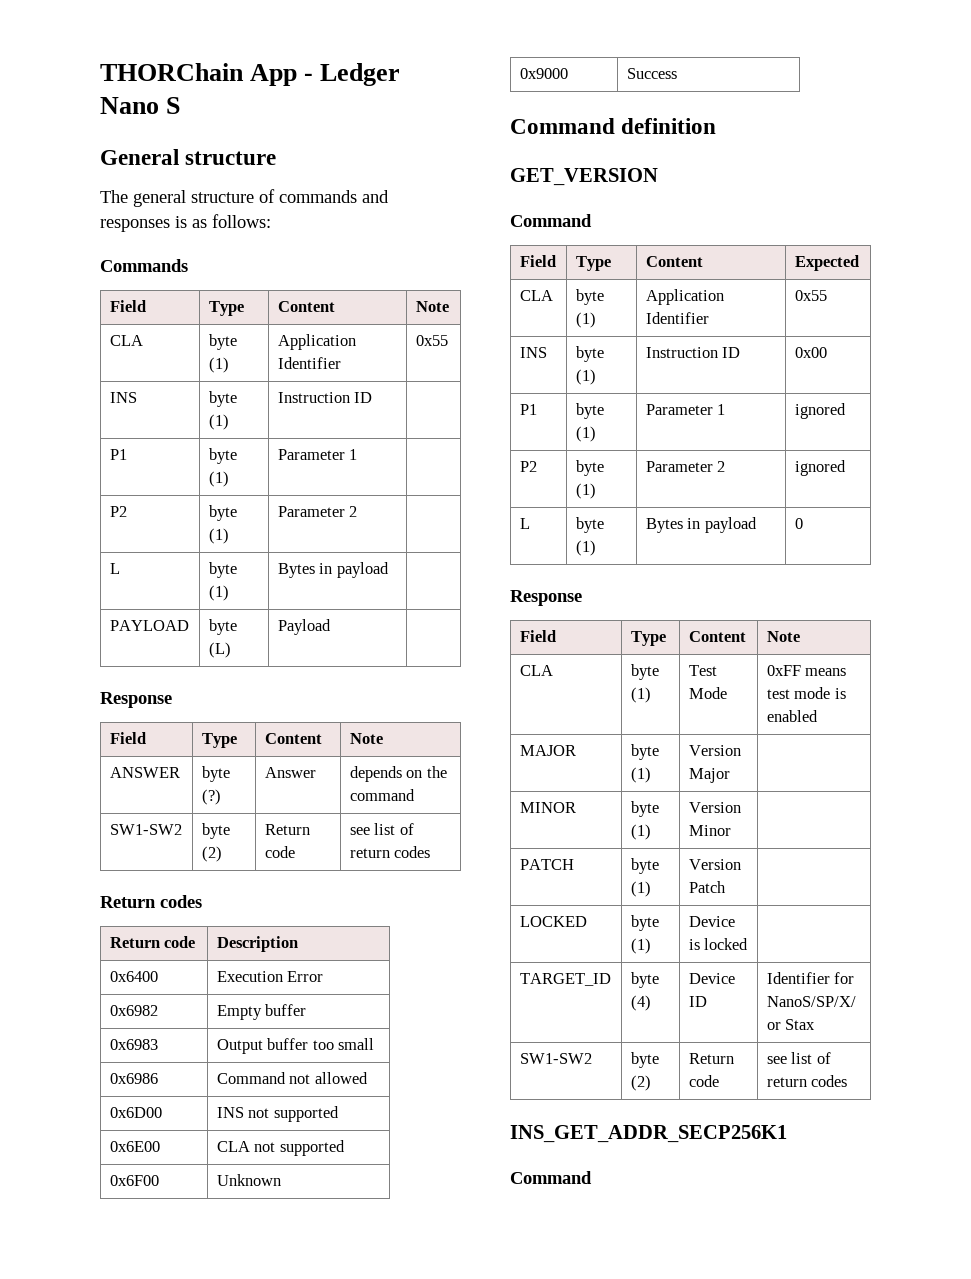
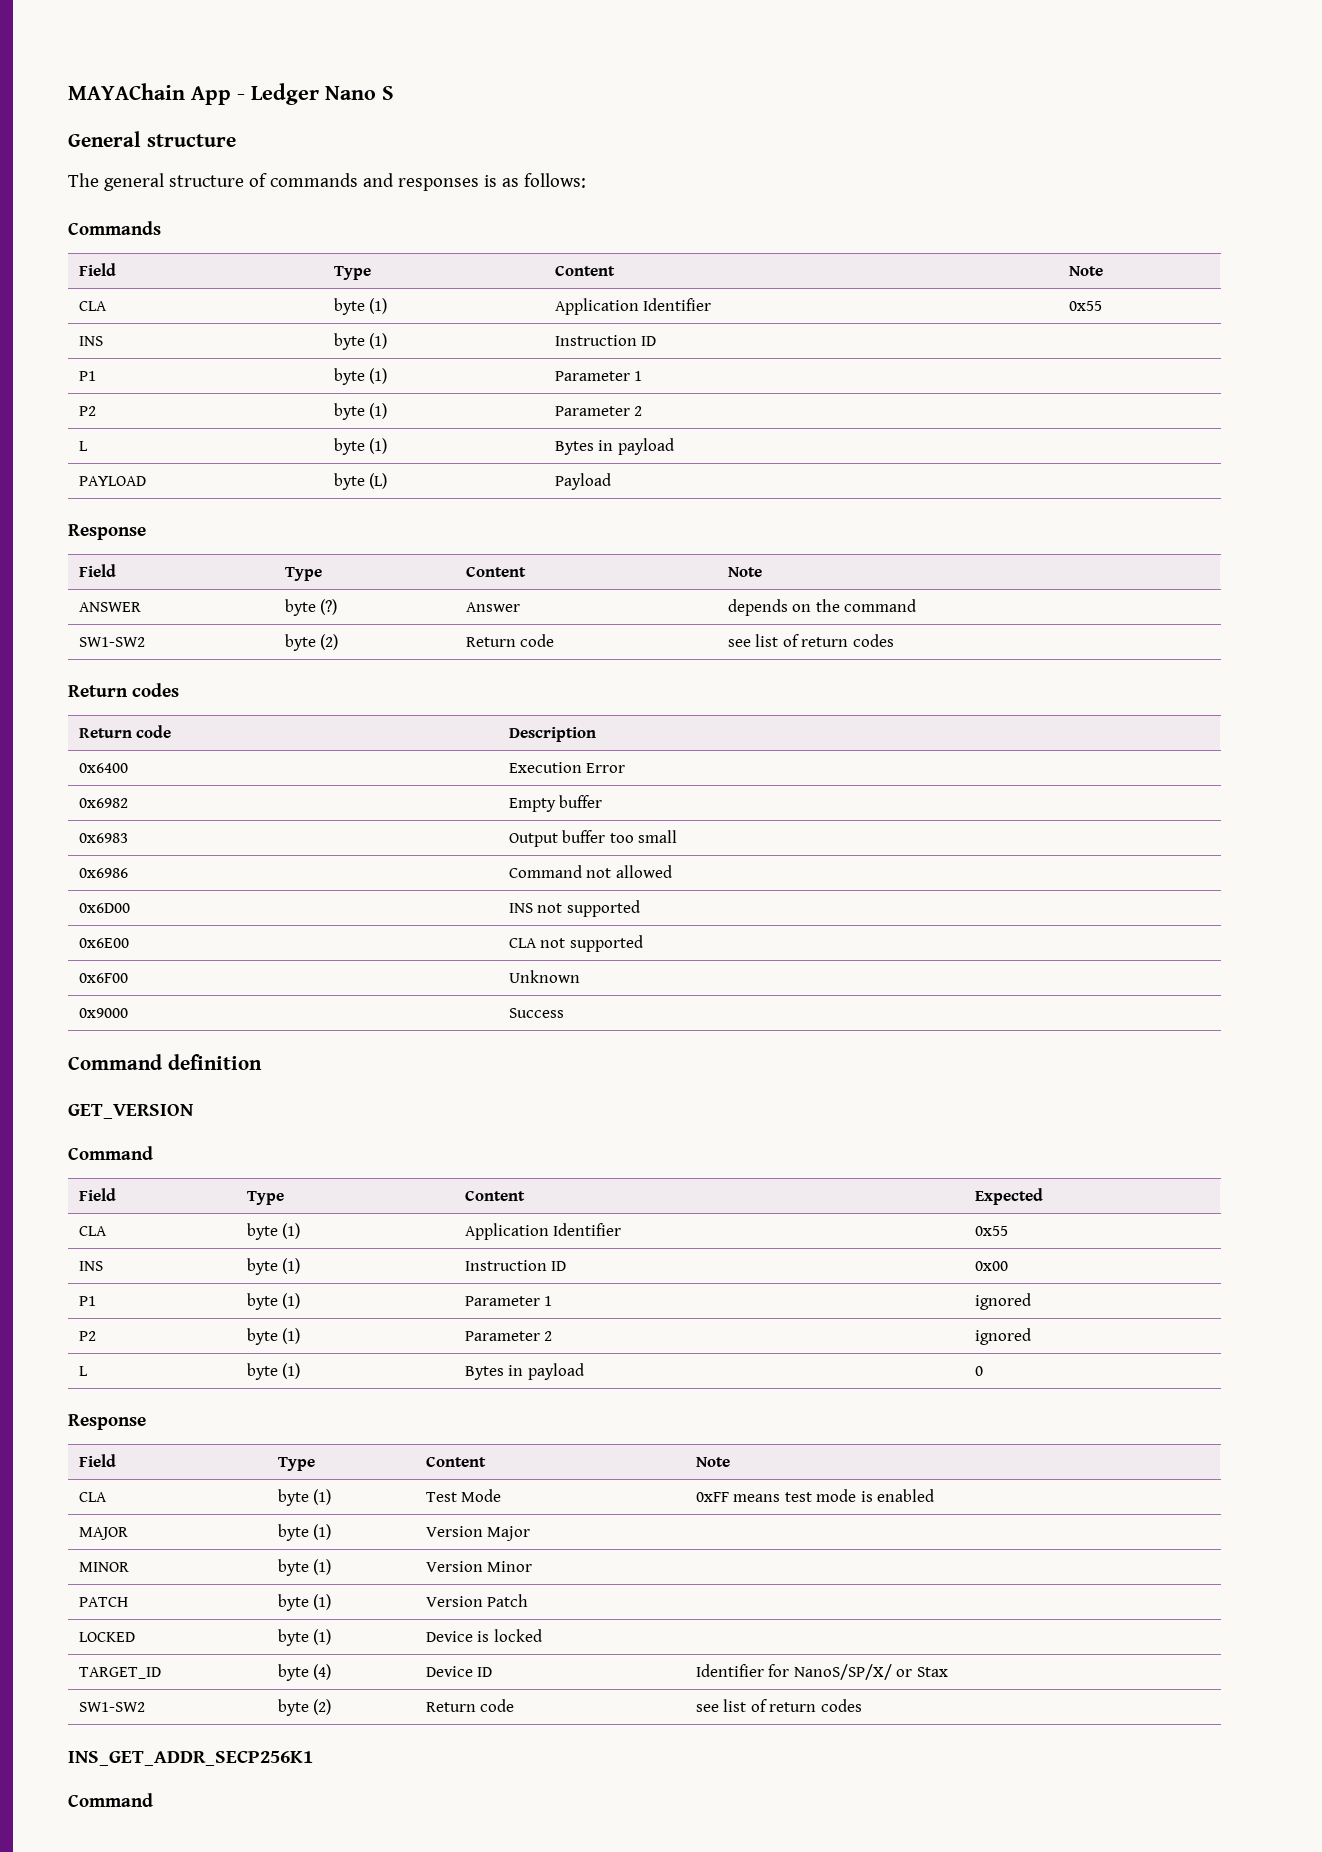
- THORChain App - Ledger Nano S
+ MAYAChain App - Ledger Nano S

